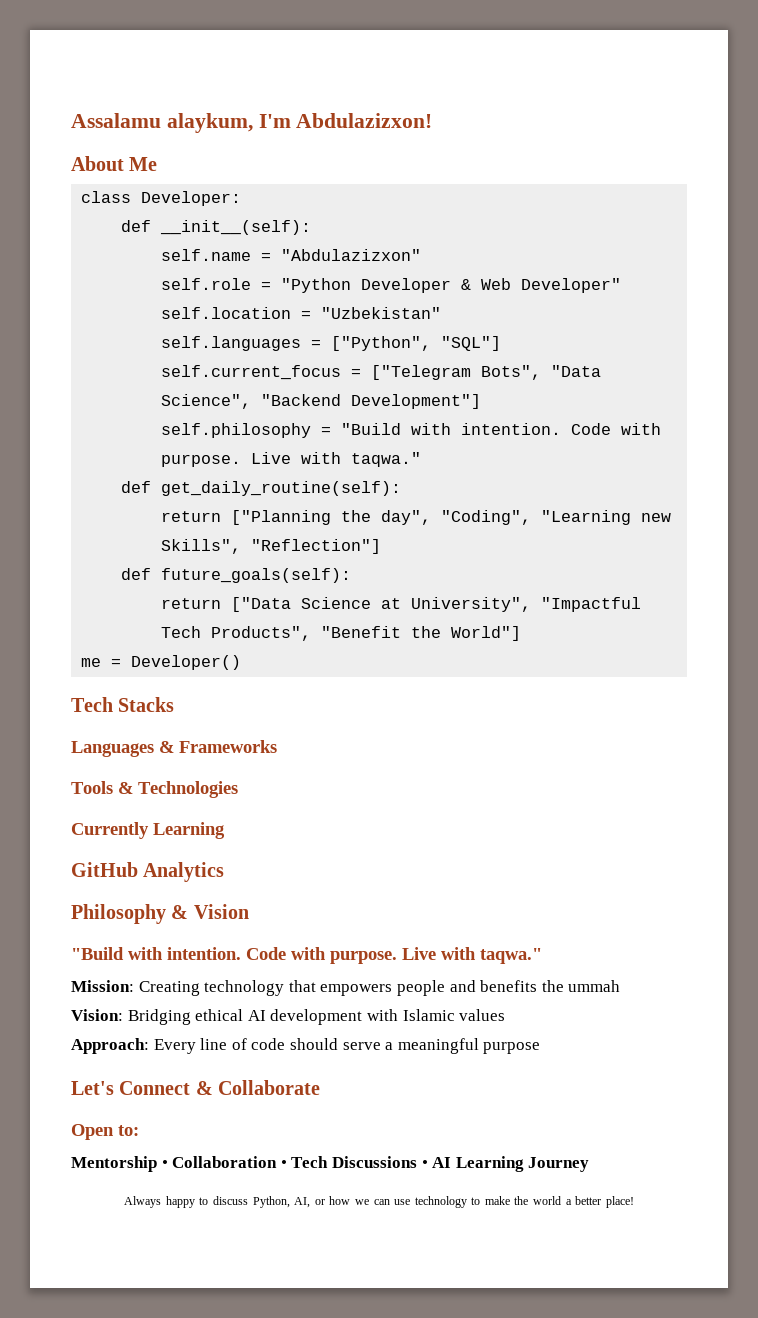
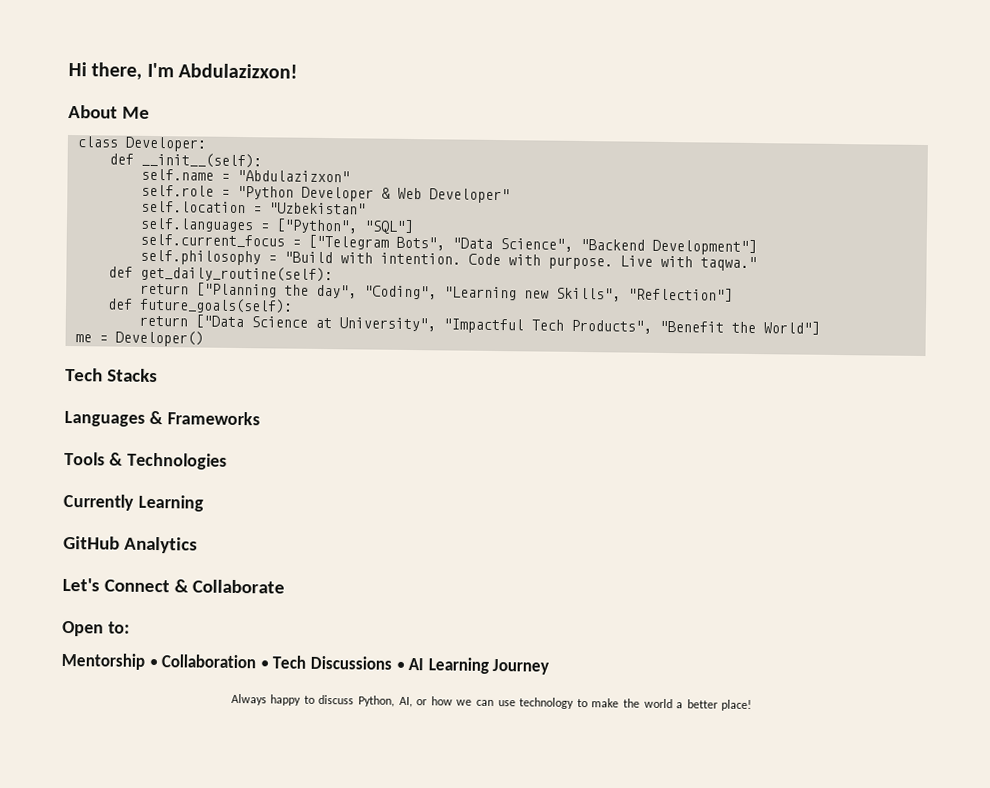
- Assalamu alaykum, I'm Abdulazizxon!
+ Hi there, I'm Abdulazizxon!
- Philosophy & Vision
- "Build with intention. Code with purpose. Live with taqwa."
- Mission: Creating technology that empowers people and benefits the ummah
- Vision: Bridging ethical AI development with Islamic values
- Approach: Every line of code should serve a meaningful purpose

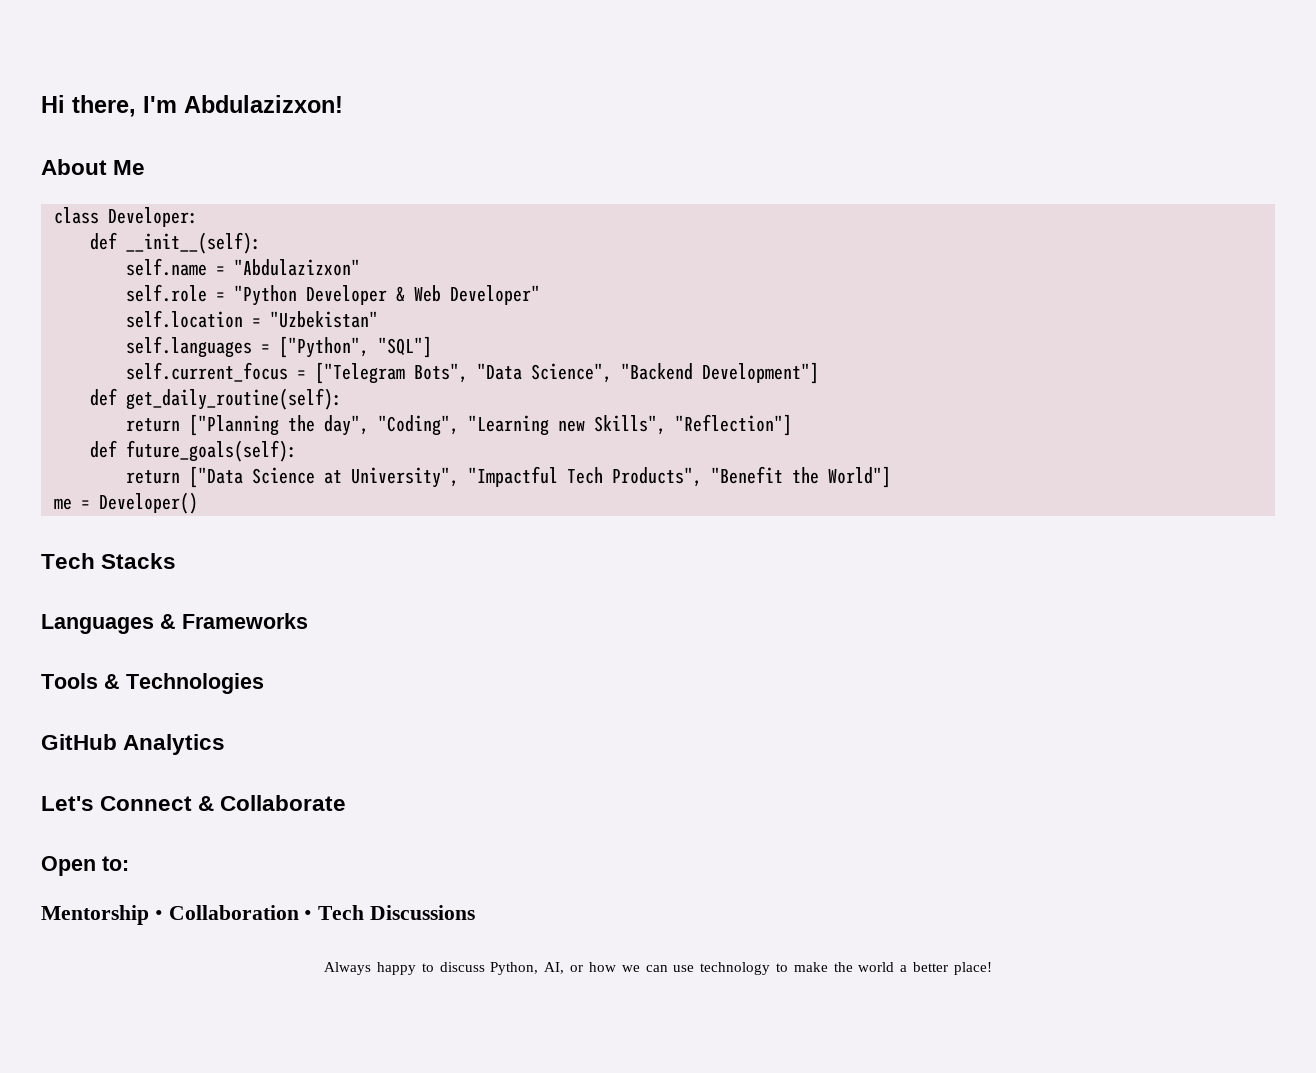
- self.philosophy = "Build with intention. Code with purpose. Live with taqwa."
- Currently Learning
- Mentorship • Collaboration • Tech Discussions • AI Learning Journey
+ Mentorship • Collaboration • Tech Discussions

